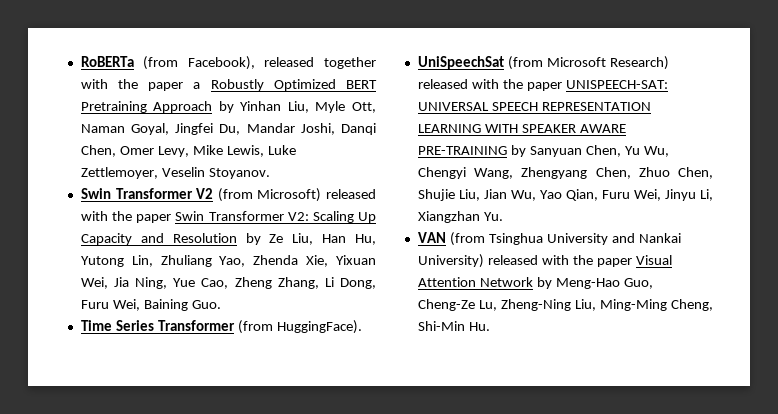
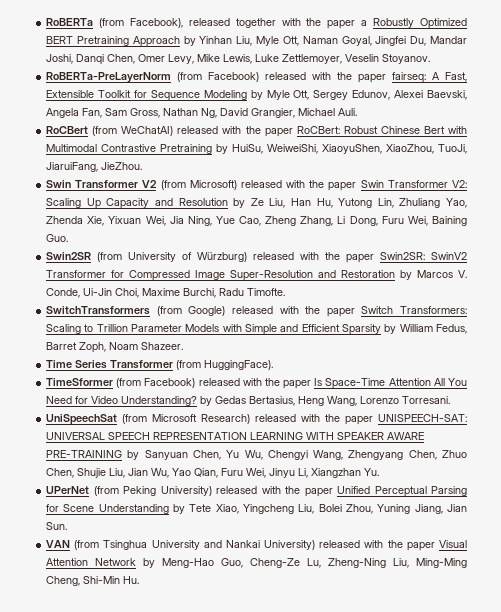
+ RoBERTa-PreLayerNorm (from Facebook) released with the paper fairseq: A Fast, Extensible Toolkit for Sequence Modeling by Myle Ott, Sergey Edunov, Alexei Baevski, Angela Fan, Sam Gross, Nathan Ng, David Grangier, Michael Auli.
+ RoCBert (from WeChatAI) released with the paper RoCBert: Robust Chinese Bert with Multimodal Contrastive Pretraining by HuiSu, WeiweiShi, XiaoyuShen, XiaoZhou, TuoJi, JiaruiFang, JieZhou.
+ Swin2SR (from University of Würzburg) released with the paper Swin2SR: SwinV2 Transformer for Compressed Image Super-Resolution and Restoration by Marcos V. Conde, Ui-Jin Choi, Maxime Burchi, Radu Timofte.
+ SwitchTransformers (from Google) released with the paper Switch Transformers: Scaling to Trillion Parameter Models with Simple and Efficient Sparsity by William Fedus, Barret Zoph, Noam Shazeer.
+ TimeSformer (from Facebook) released with the paper Is Space-Time Attention All You Need for Video Understanding? by Gedas Bertasius, Heng Wang, Lorenzo Torresani.
+ UPerNet (from Peking University) released with the paper Unified Perceptual Parsing for Scene Understanding by Tete Xiao, Yingcheng Liu, Bolei Zhou, Yuning Jiang, Jian Sun.

